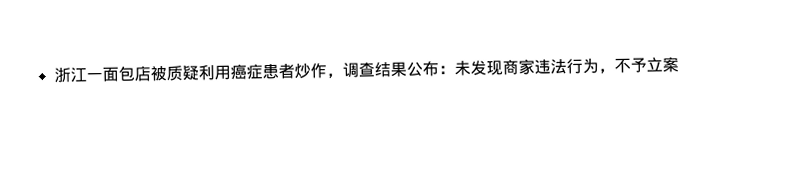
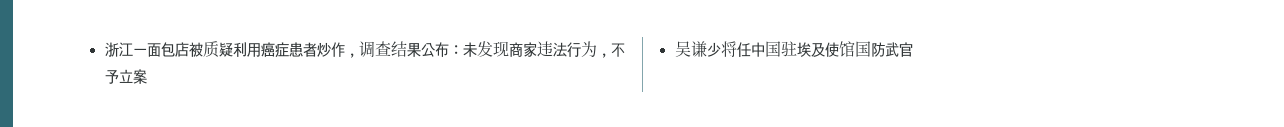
+ 吴谦少将任中国驻埃及使馆国防武官

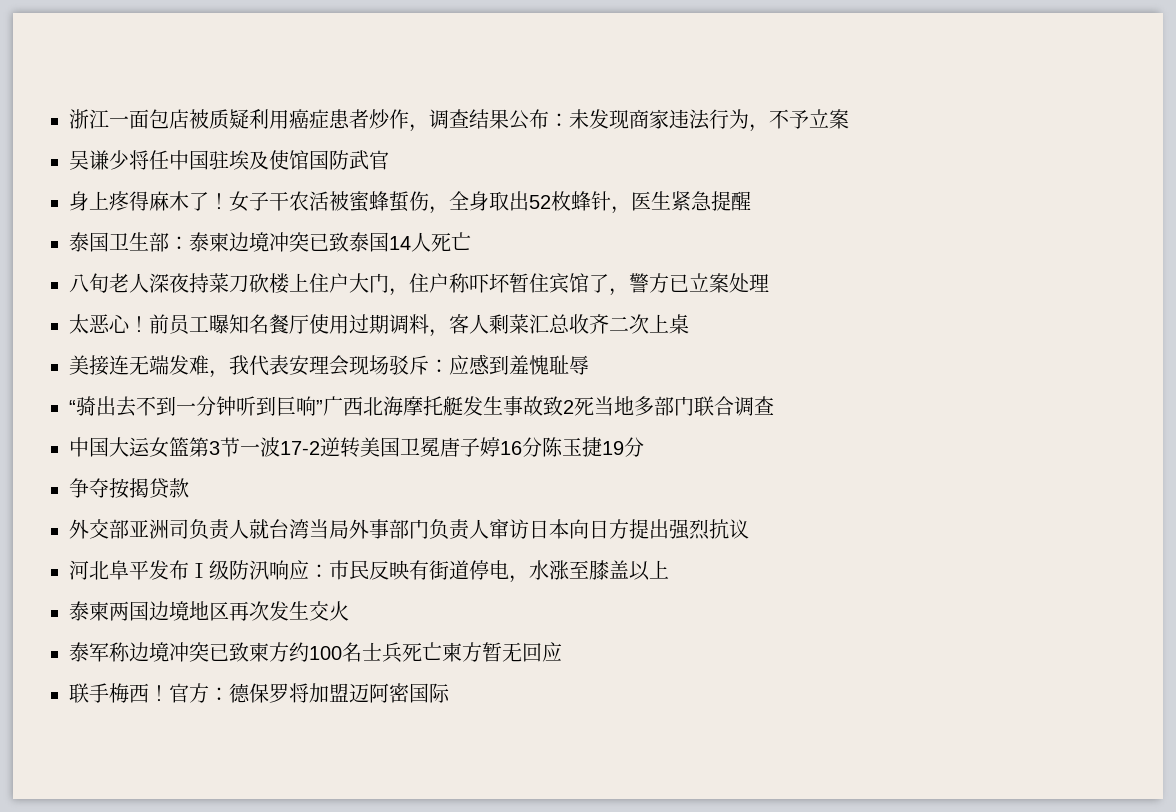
+ 身上疼得麻木了！女子干农活被蜜蜂蜇伤，全身取出52枚蜂针，医生紧急提醒
+ 泰国卫生部：泰柬边境冲突已致泰国14人死亡
+ 八旬老人深夜持菜刀砍楼上住户大门，住户称吓坏暂住宾馆了，警方已立案处理
+ 太恶心！前员工曝知名餐厅使用过期调料，客人剩菜汇总收齐二次上桌
+ 美接连无端发难，我代表安理会现场驳斥：应感到羞愧耻辱
+ “骑出去不到一分钟听到巨响”广西北海摩托艇发生事故致2死当地多部门联合调查
+ 中国大运女篮第3节一波17-2逆转美国卫冕唐子婷16分陈玉捷19分
+ 争夺按揭贷款
+ 外交部亚洲司负责人就台湾当局外事部门负责人窜访日本向日方提出强烈抗议
+ 河北阜平发布Ⅰ级防汛响应：市民反映有街道停电，水涨至膝盖以上
+ 泰柬两国边境地区再次发生交火
+ 泰军称边境冲突已致柬方约100名士兵死亡柬方暂无回应
+ 联手梅西！官方：德保罗将加盟迈阿密国际

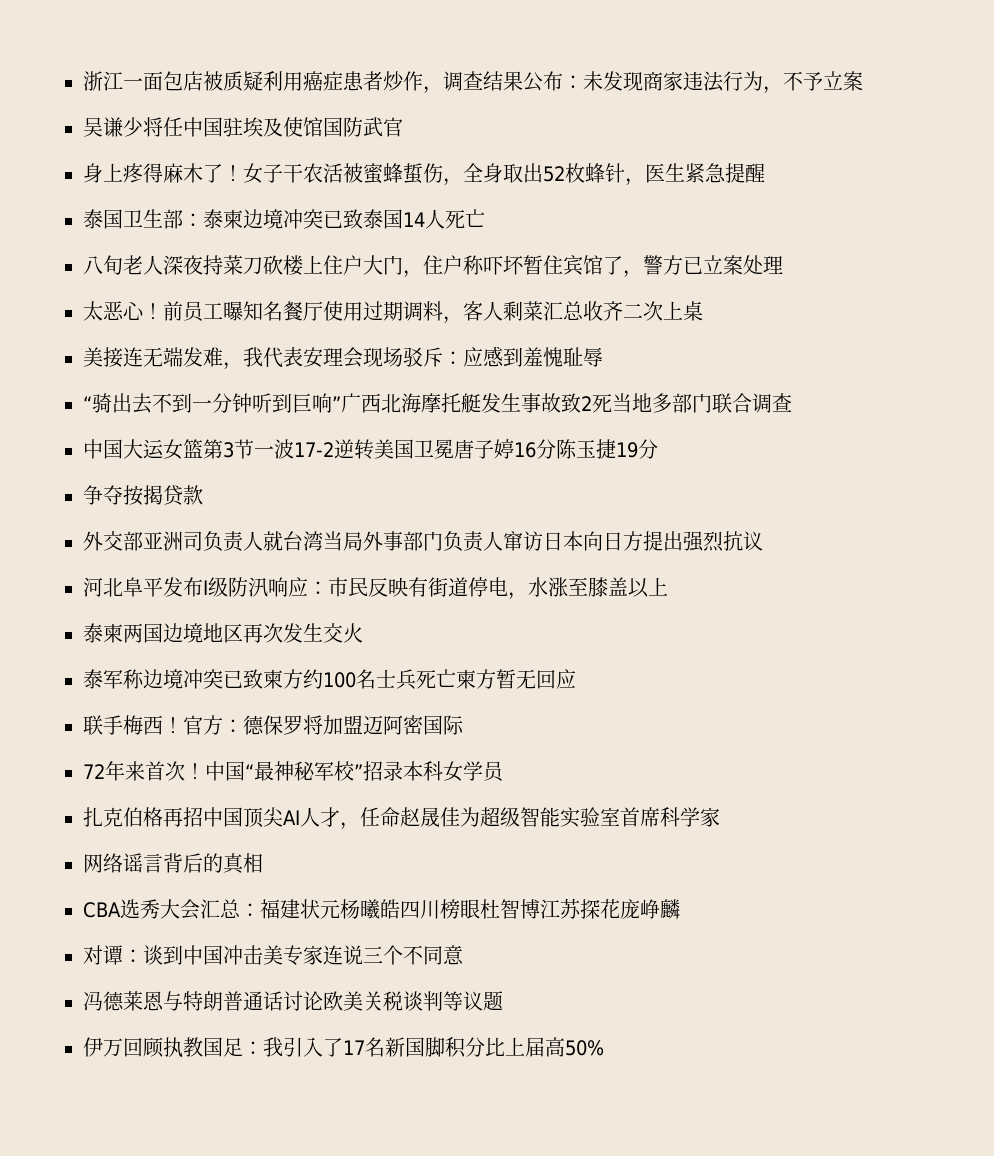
+ 72年来首次！中国“最神秘军校”招录本科女学员
+ 扎克伯格再招中国顶尖AI人才，任命赵晟佳为超级智能实验室首席科学家
+ 网络谣言背后的真相
+ CBA选秀大会汇总：福建状元杨曦皓四川榜眼杜智博江苏探花庞峥麟
+ 对谭：谈到中国冲击美专家连说三个不同意
+ 冯德莱恩与特朗普通话讨论欧美关税谈判等议题
+ 伊万回顾执教国足：我引入了17名新国脚积分比上届高50%

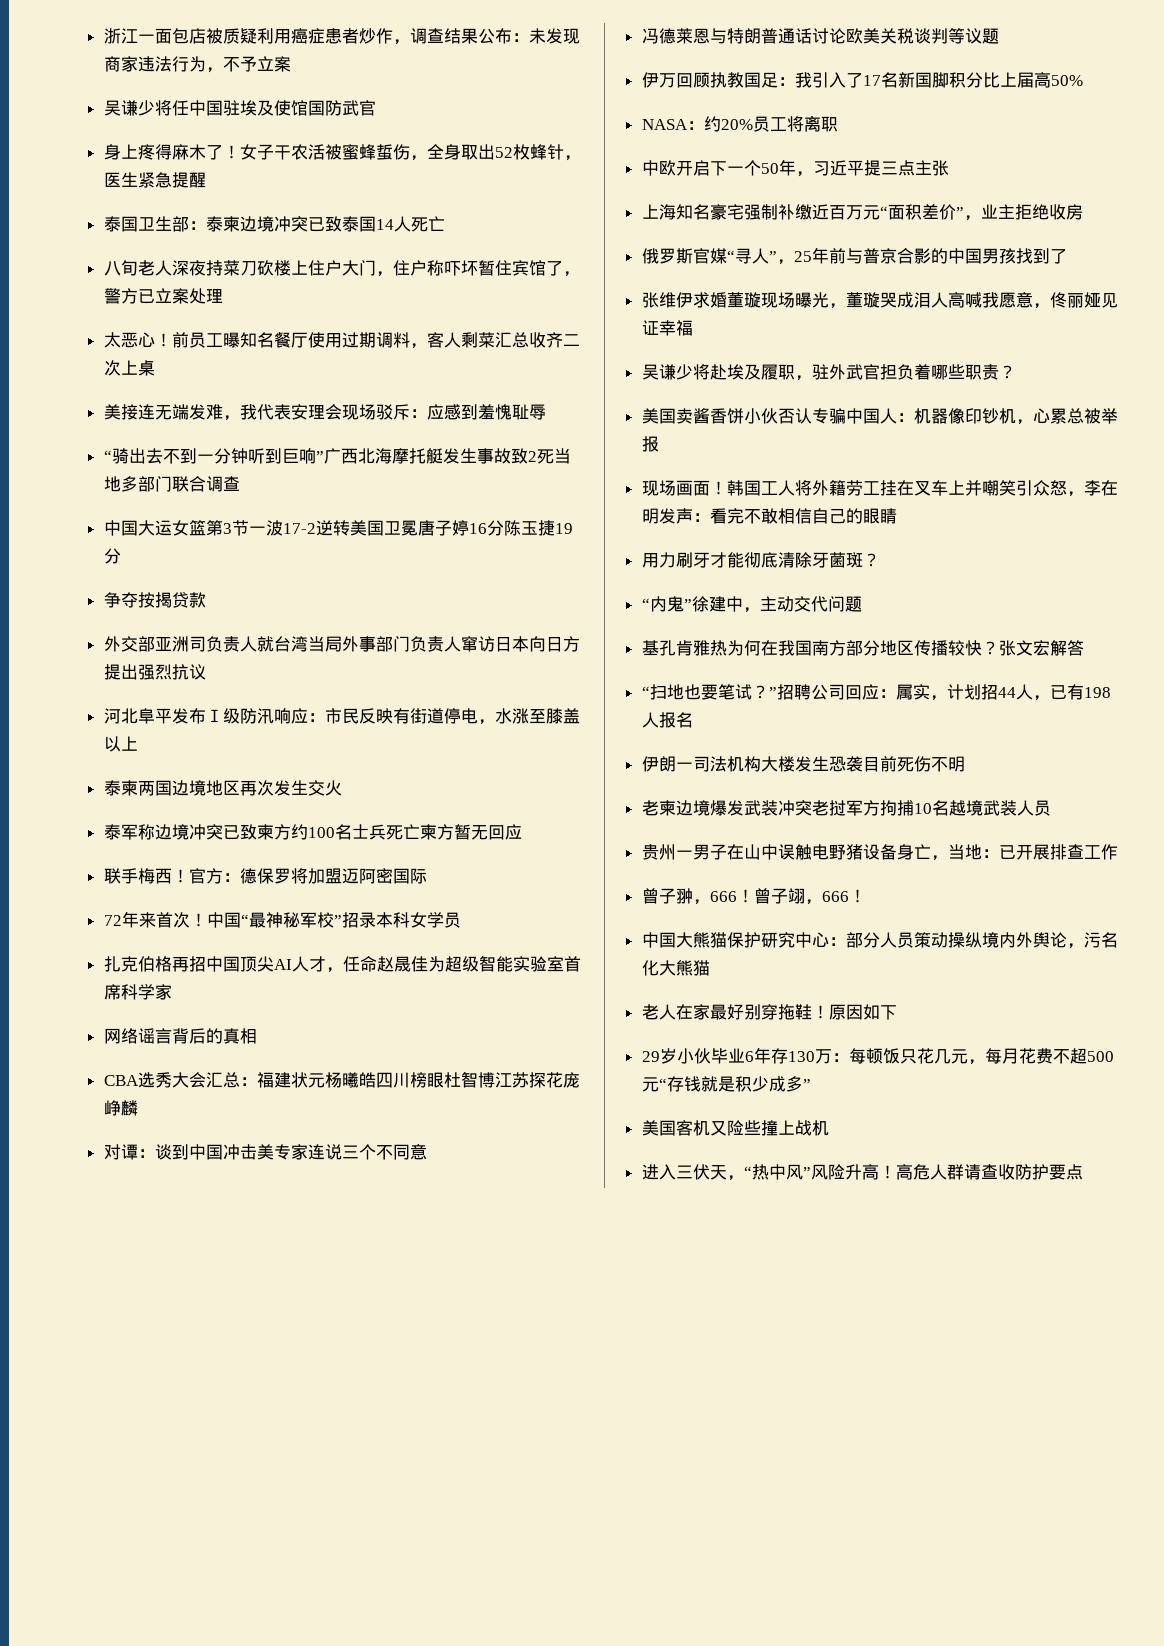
+ NASA：约20%员工将离职
+ 中欧开启下一个50年，习近平提三点主张
+ 上海知名豪宅强制补缴近百万元“面积差价”，业主拒绝收房
+ 俄罗斯官媒“寻人”，25年前与普京合影的中国男孩找到了
+ 张维伊求婚董璇现场曝光，董璇哭成泪人高喊我愿意，佟丽娅见证幸福
+ 吴谦少将赴埃及履职，驻外武官担负着哪些职责？
+ 美国卖酱香饼小伙否认专骗中国人：机器像印钞机，心累总被举报
+ 现场画面！韩国工人将外籍劳工挂在叉车上并嘲笑引众怒，李在明发声：看完不敢相信自己的眼睛
+ 用力刷牙才能彻底清除牙菌斑？
+ “内鬼”徐建中，主动交代问题
+ 基孔肯雅热为何在我国南方部分地区传播较快？张文宏解答
+ “扫地也要笔试？”招聘公司回应：属实，计划招44人，已有198人报名
+ 伊朗一司法机构大楼发生恐袭目前死伤不明
+ 老柬边境爆发武装冲突老挝军方拘捕10名越境武装人员
+ 贵州一男子在山中误触电野猪设备身亡，当地：已开展排查工作
+ 曾子翀，666！曾子翊，666！
+ 中国大熊猫保护研究中心：部分人员策动操纵境内外舆论，污名化大熊猫
+ 老人在家最好别穿拖鞋！原因如下
+ 29岁小伙毕业6年存130万：每顿饭只花几元，每月花费不超500元“存钱就是积少成多”
+ 美国客机又险些撞上战机
+ 进入三伏天，“热中风”风险升高！高危人群请查收防护要点

